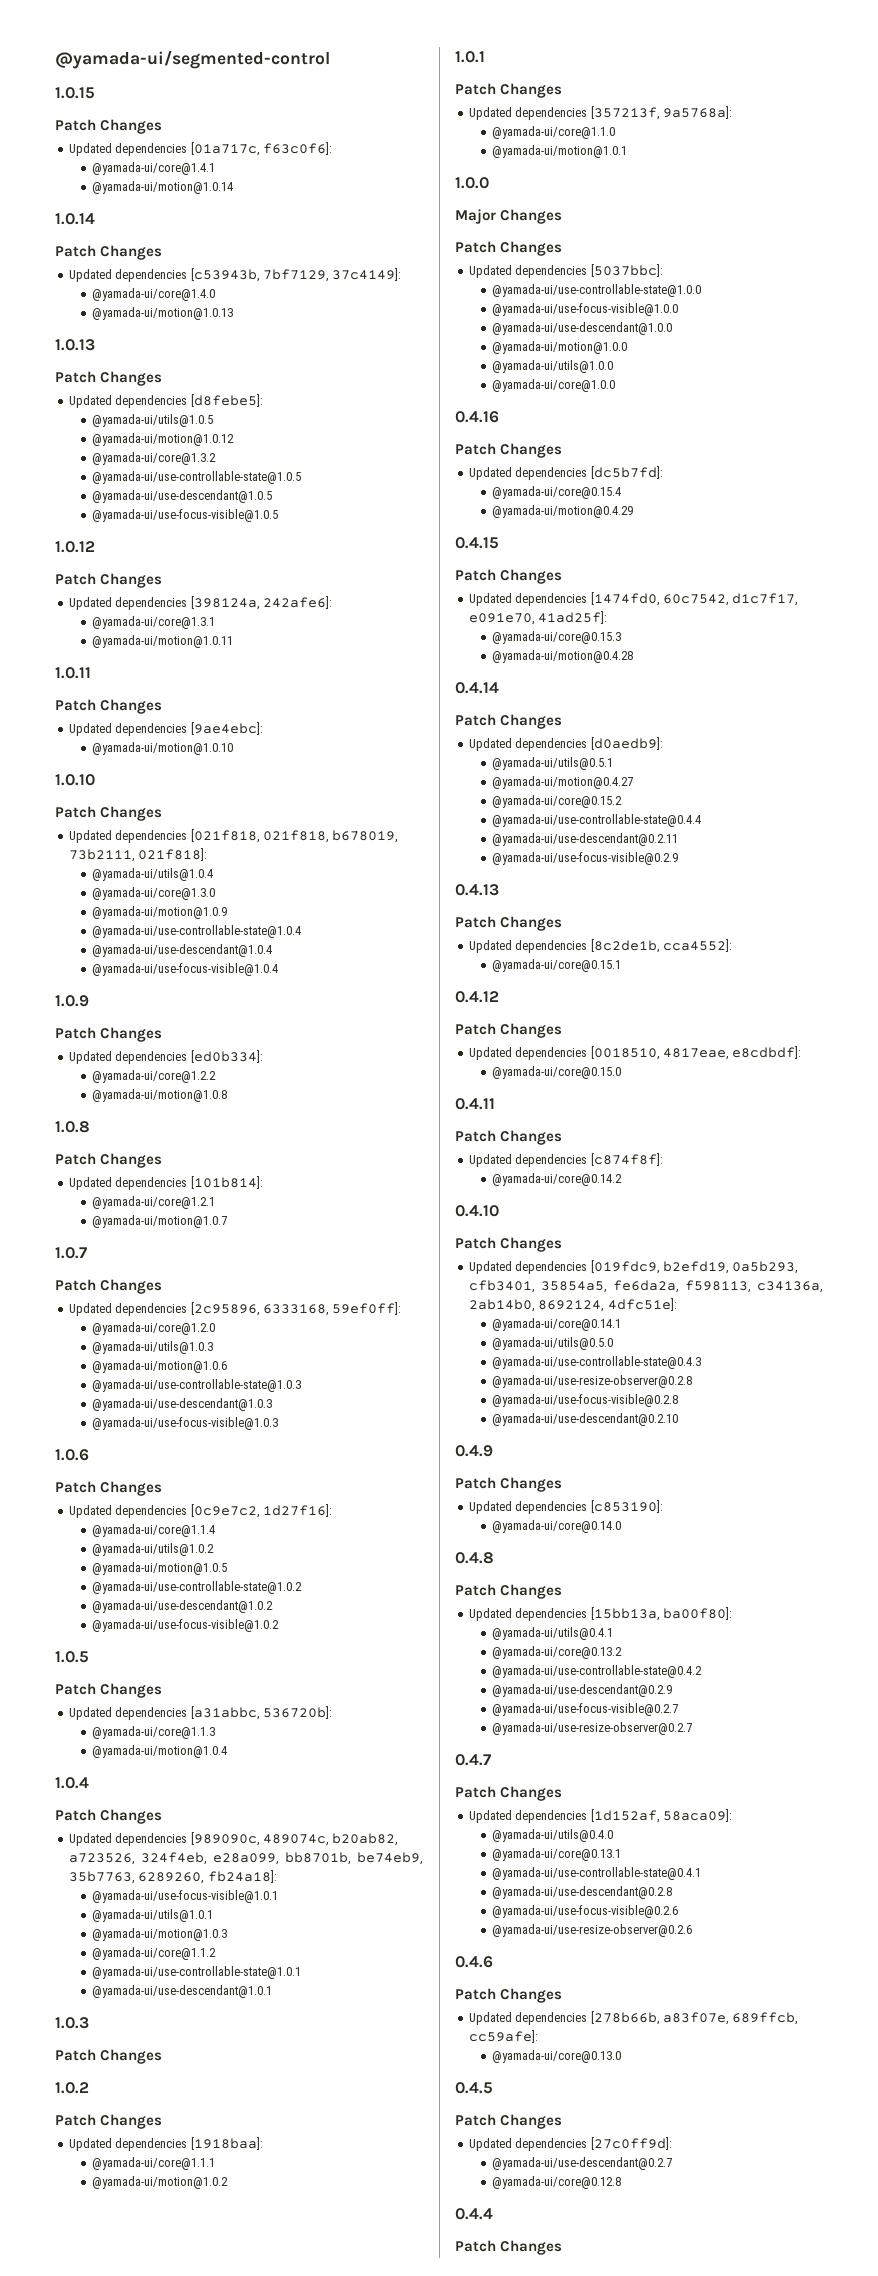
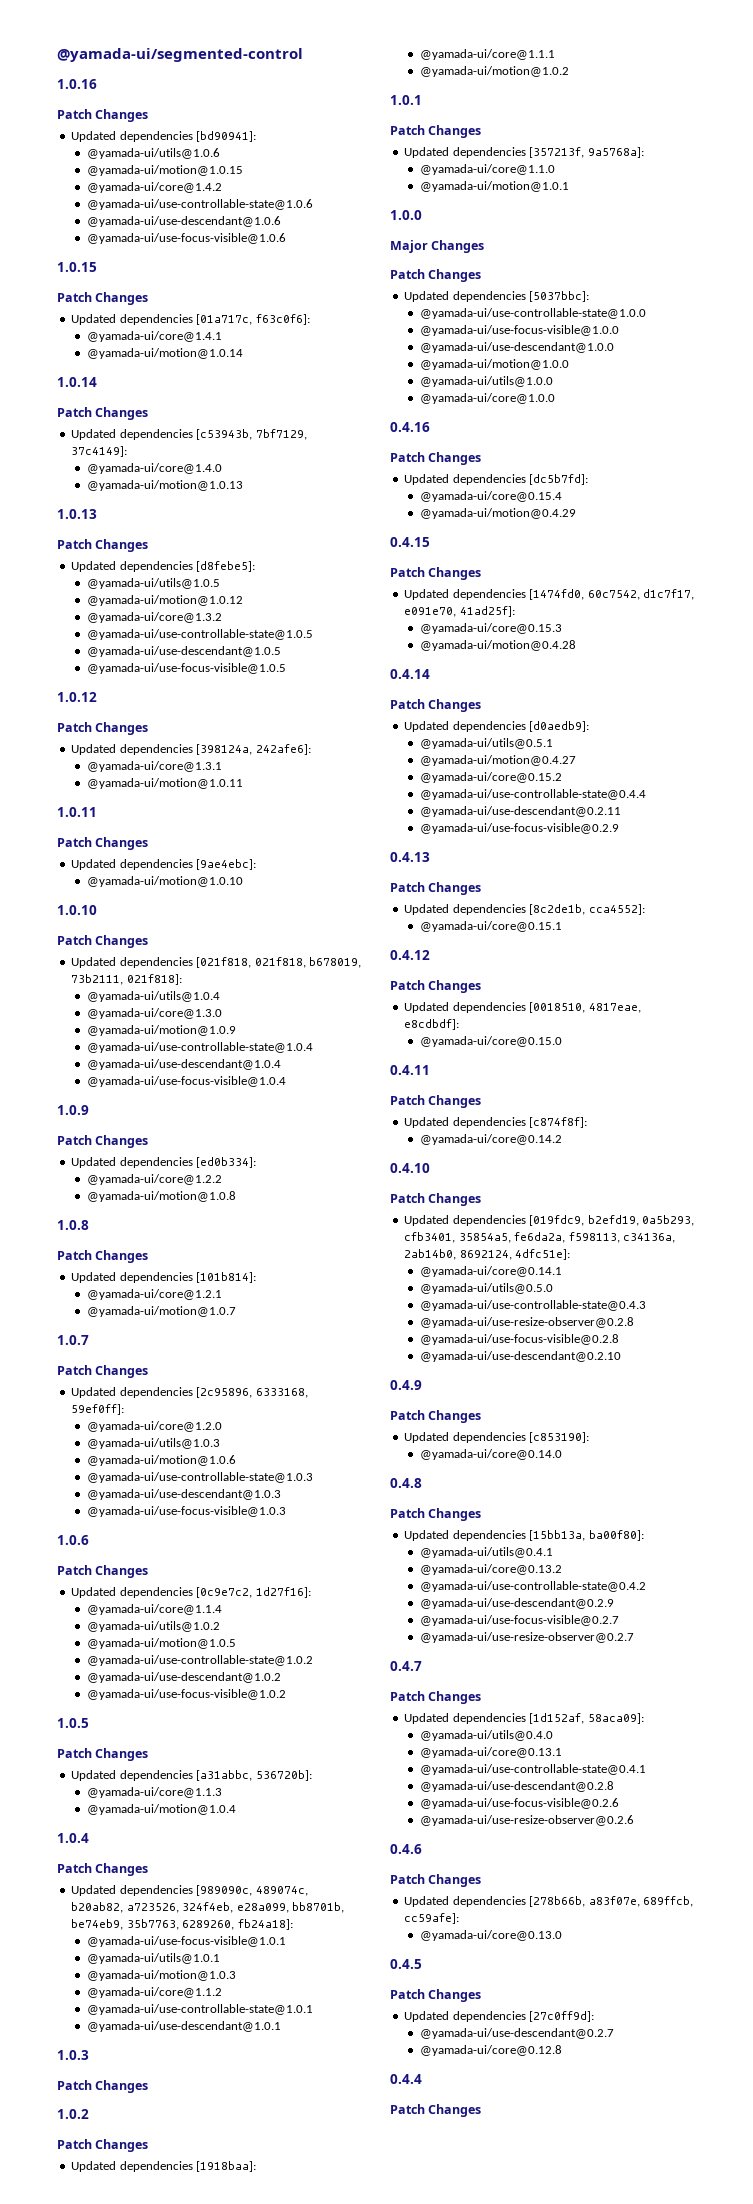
+ 1.0.16
+ Patch Changes
+ Updated dependencies [bd90941]:
+ @yamada-ui/utils@1.0.6
+ @yamada-ui/motion@1.0.15
+ @yamada-ui/core@1.4.2
+ @yamada-ui/use-controllable-state@1.0.6
+ @yamada-ui/use-descendant@1.0.6
+ @yamada-ui/use-focus-visible@1.0.6

